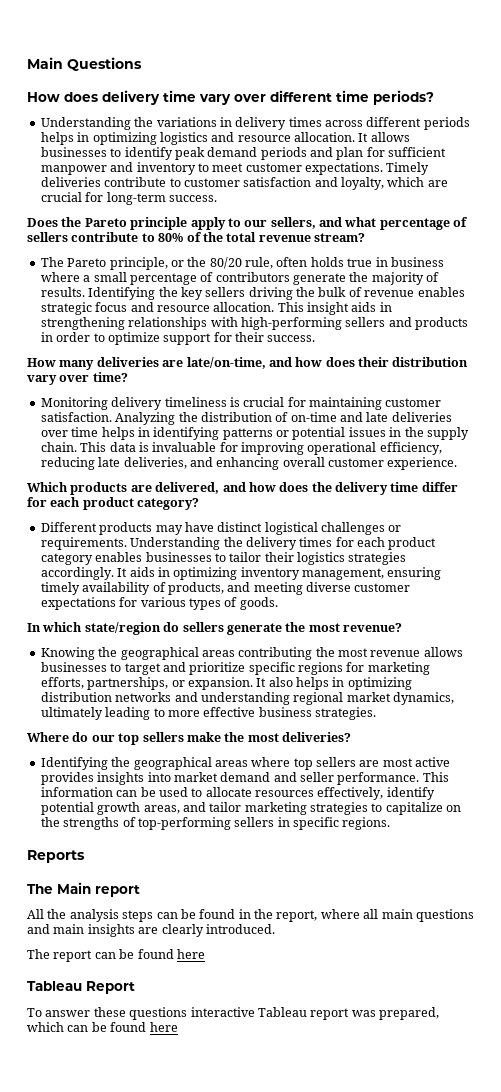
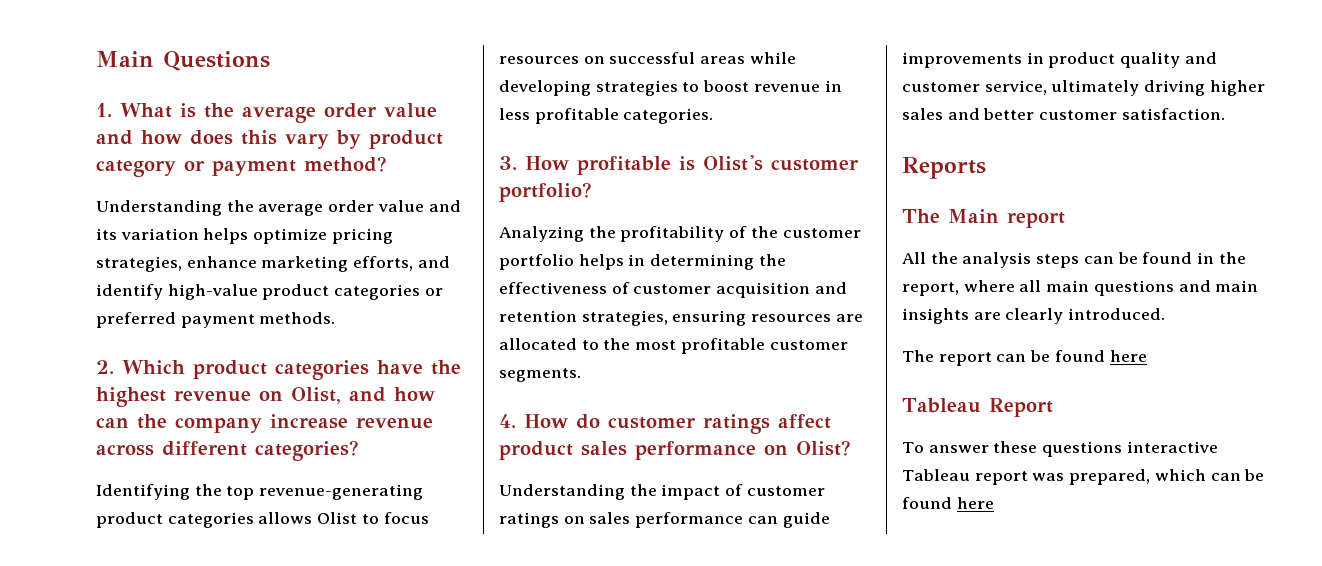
- How does delivery time vary over different time periods?
- Understanding the variations in delivery times across different periods helps in optimizing logistics and resource allocation. It allows businesses to identify peak demand periods and plan for sufficient manpower and inventory to meet customer expectations. Timely deliveries contribute to customer satisfaction and loyalty, which are crucial for long-term success.
- Does the Pareto principle apply to our sellers, and what percentage of sellers contribute to 80% of the total revenue stream?
- The Pareto principle, or the 80/20 rule, often holds true in business where a small percentage of contributors generate the majority of results. Identifying the key sellers driving the bulk of revenue enables strategic focus and resource allocation. This insight aids in strengthening relationships with high-performing sellers and products in order to optimize support for their success.
- How many deliveries are late/on-time, and how does their distribution vary over time?
- Monitoring delivery timeliness is crucial for maintaining customer satisfaction. Analyzing the distribution of on-time and late deliveries over time helps in identifying patterns or potential issues in the supply chain. This data is invaluable for improving operational efficiency, reducing late deliveries, and enhancing overall customer experience.
- Which products are delivered, and how does the delivery time differ for each product category?
- Different products may have distinct logistical challenges or requirements. Understanding the delivery times for each product category enables businesses to tailor their logistics strategies accordingly. It aids in optimizing inventory management, ensuring timely availability of products, and meeting diverse customer expectations for various types of goods.
- In which state/region do sellers generate the most revenue?
- Knowing the geographical areas contributing the most revenue allows businesses to target and prioritize specific regions for marketing efforts, partnerships, or expansion. It also helps in optimizing distribution networks and understanding regional market dynamics, ultimately leading to more effective business strategies.
- Where do our top sellers make the most deliveries?
- Identifying the geographical areas where top sellers are most active provides insights into market demand and seller performance. This information can be used to allocate resources effectively, identify potential growth areas, and tailor marketing strategies to capitalize on the strengths of top-performing sellers in specific regions.
+ 1. What is the average order value and how does this vary by product category or payment method?
+ Understanding the average order value and its variation helps optimize pricing strategies, enhance marketing efforts, and identify high-value product categories or preferred payment methods.
+ 2. Which product categories have the highest revenue on Olist, and how can the company increase revenue across different categories?
+ Identifying the top revenue-generating product categories allows Olist to focus resources on successful areas while developing strategies to boost revenue in less profitable categories.
+ 3. How profitable is Olist's customer portfolio?
+ Analyzing the profitability of the customer portfolio helps in determining the effectiveness of customer acquisition and retention strategies, ensuring resources are allocated to the most profitable customer segments.
+ 4. How do customer ratings affect product sales performance on Olist?
+ Understanding the impact of customer ratings on sales performance can guide improvements in product quality and customer service, ultimately driving higher sales and better customer satisfaction.

